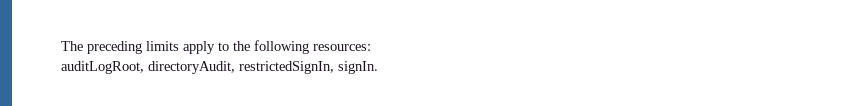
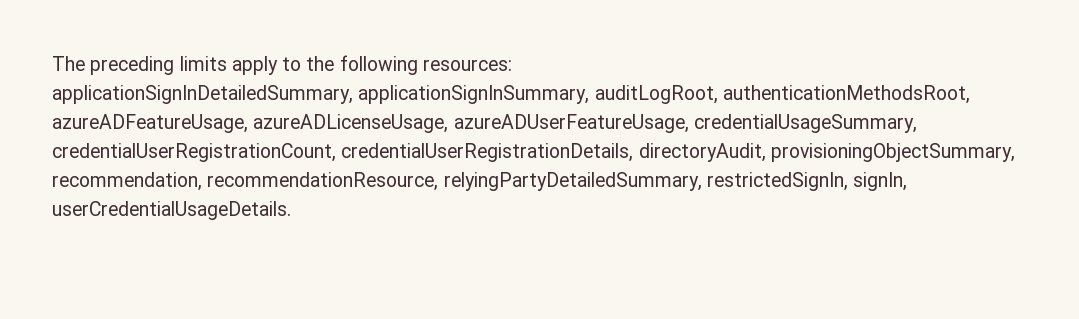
- auditLogRoot, directoryAudit, restrictedSignIn, signIn.
+ applicationSignInDetailedSummary, applicationSignInSummary, auditLogRoot, authenticationMethodsRoot, azureADFeatureUsage, azureADLicenseUsage, azureADUserFeatureUsage, credentialUsageSummary, credentialUserRegistrationCount, credentialUserRegistrationDetails, directoryAudit, provisioningObjectSummary, recommendation, recommendationResource, relyingPartyDetailedSummary, restrictedSignIn, signIn, userCredentialUsageDetails.

